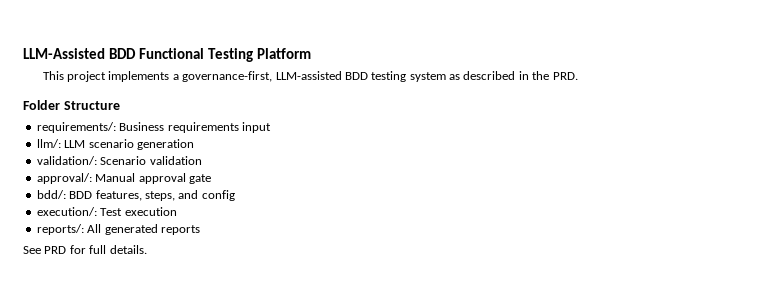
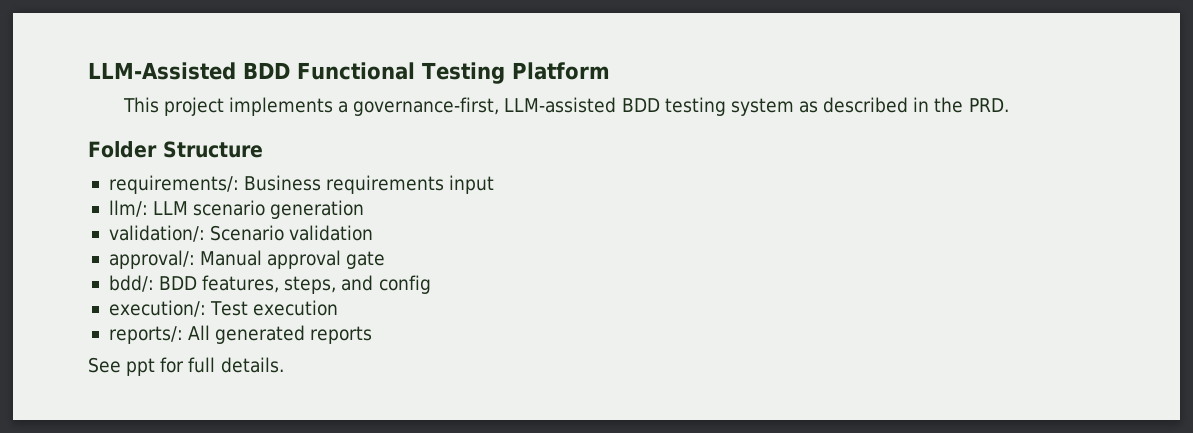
- See PRD for full details.
+ See ppt for full details.

